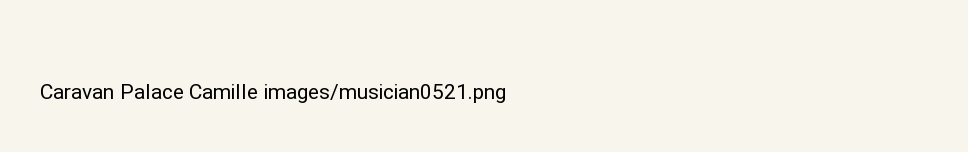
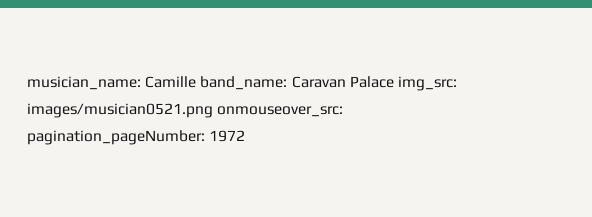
- Caravan Palace Camille images/musician0521.png
+ musician_name: Camille band_name: Caravan Palace img_src: images/musician0521.png onmouseover_src: pagination_pageNumber: 1972

